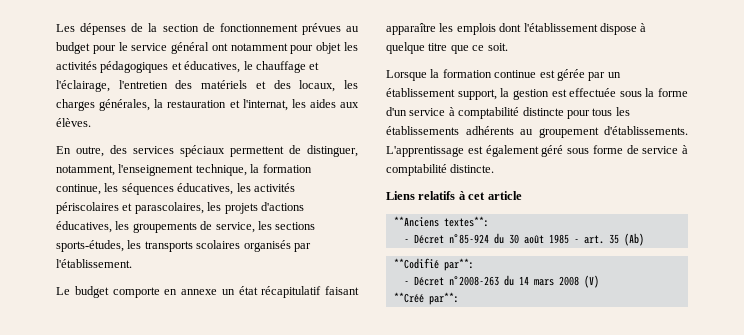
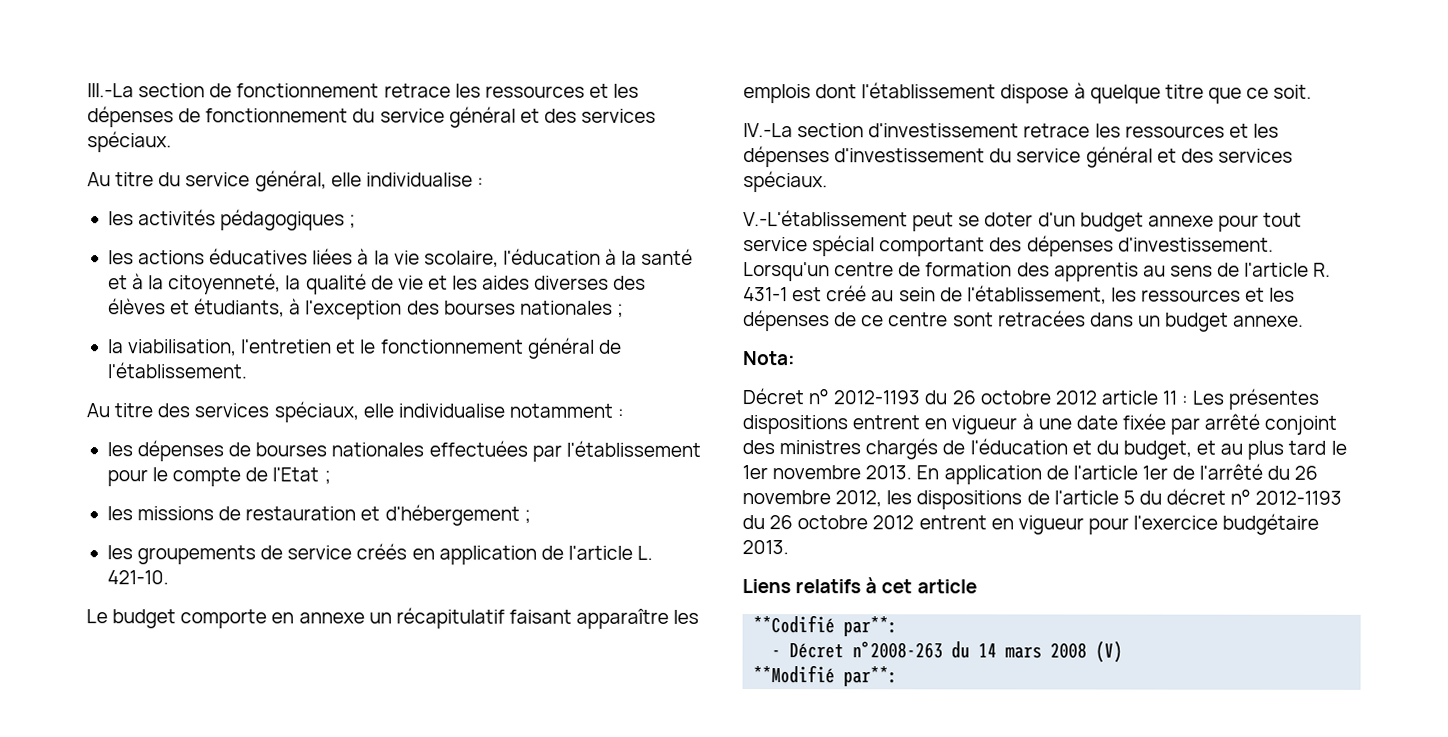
- Les dépenses de la section de fonctionnement prévues au budget pour le service général ont notamment pour objet les activités pédagogiques et éducatives, le chauffage et l'éclairage, l'entretien des matériels et des locaux, les charges générales, la restauration et l'internat, les aides aux élèves.
- En outre, des services spéciaux permettent de distinguer, notamment, l'enseignement technique, la formation continue, les séquences éducatives, les activités périscolaires et parascolaires, les projets d'actions éducatives, les groupements de service, les sections sports-études, les transports scolaires organisés par l'établissement.
+ III.-La section de fonctionnement retrace les ressources et les dépenses de fonctionnement du service général et des services spéciaux.
+ Au titre du service général, elle individualise :
+ les activités pédagogiques ;
+ les actions éducatives liées à la vie scolaire, l'éducation à la santé et à la citoyenneté, la qualité de vie et les aides diverses des élèves et étudiants, à l'exception des bourses nationales ;
+ la viabilisation, l'entretien et le fonctionnement général de l'établissement.
+ Au titre des services spéciaux, elle individualise notamment :
+ les dépenses de bourses nationales effectuées par l'établissement pour le compte de l'Etat ;
+ les missions de restauration et d'hébergement ;
+ les groupements de service créés en application de l'article L. 421-10.
- Le budget comporte en annexe un état récapitulatif faisant apparaître les emplois dont l'établissement dispose à quelque titre que ce soit.
+ Le budget comporte en annexe un récapitulatif faisant apparaître les emplois dont l'établissement dispose à quelque titre que ce soit.
- Lorsque la formation continue est gérée par un établissement support, la gestion est effectuée sous la forme d'un service à comptabilité distincte pour tous les établissements adhérents au groupement d'établissements. L'apprentissage est également géré sous forme de service à comptabilité distincte.
+ IV.-La section d'investissement retrace les ressources et les dépenses d'investissement du service général et des services spéciaux.
+ V.-L'établissement peut se doter d'un budget annexe pour tout service spécial comportant des dépenses d'investissement. Lorsqu'un centre de formation des apprentis au sens de l'article R. 431-1 est créé au sein de l'établissement, les ressources et les dépenses de ce centre sont retracées dans un budget annexe.
+ Nota:
+ Décret n° 2012-1193 du 26 octobre 2012 article 11 : Les présentes dispositions entrent en vigueur à une date fixée par arrêté conjoint des ministres chargés de l'éducation et du budget, et au plus tard le 1er novembre 2013. En application de l'article 1er de l'arrêté du 26 novembre 2012, les dispositions de l'article 5 du décret n° 2012-1193 du 26 octobre 2012 entrent en vigueur pour l'exercice budgétaire 2013.
- **Anciens textes**:
- - Décret n°85-924 du 30 août 1985 - art. 35 (Ab)
- **Créé par**:
+ **Modifié par**:

